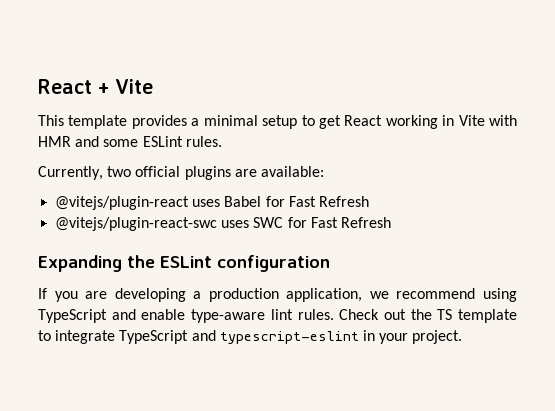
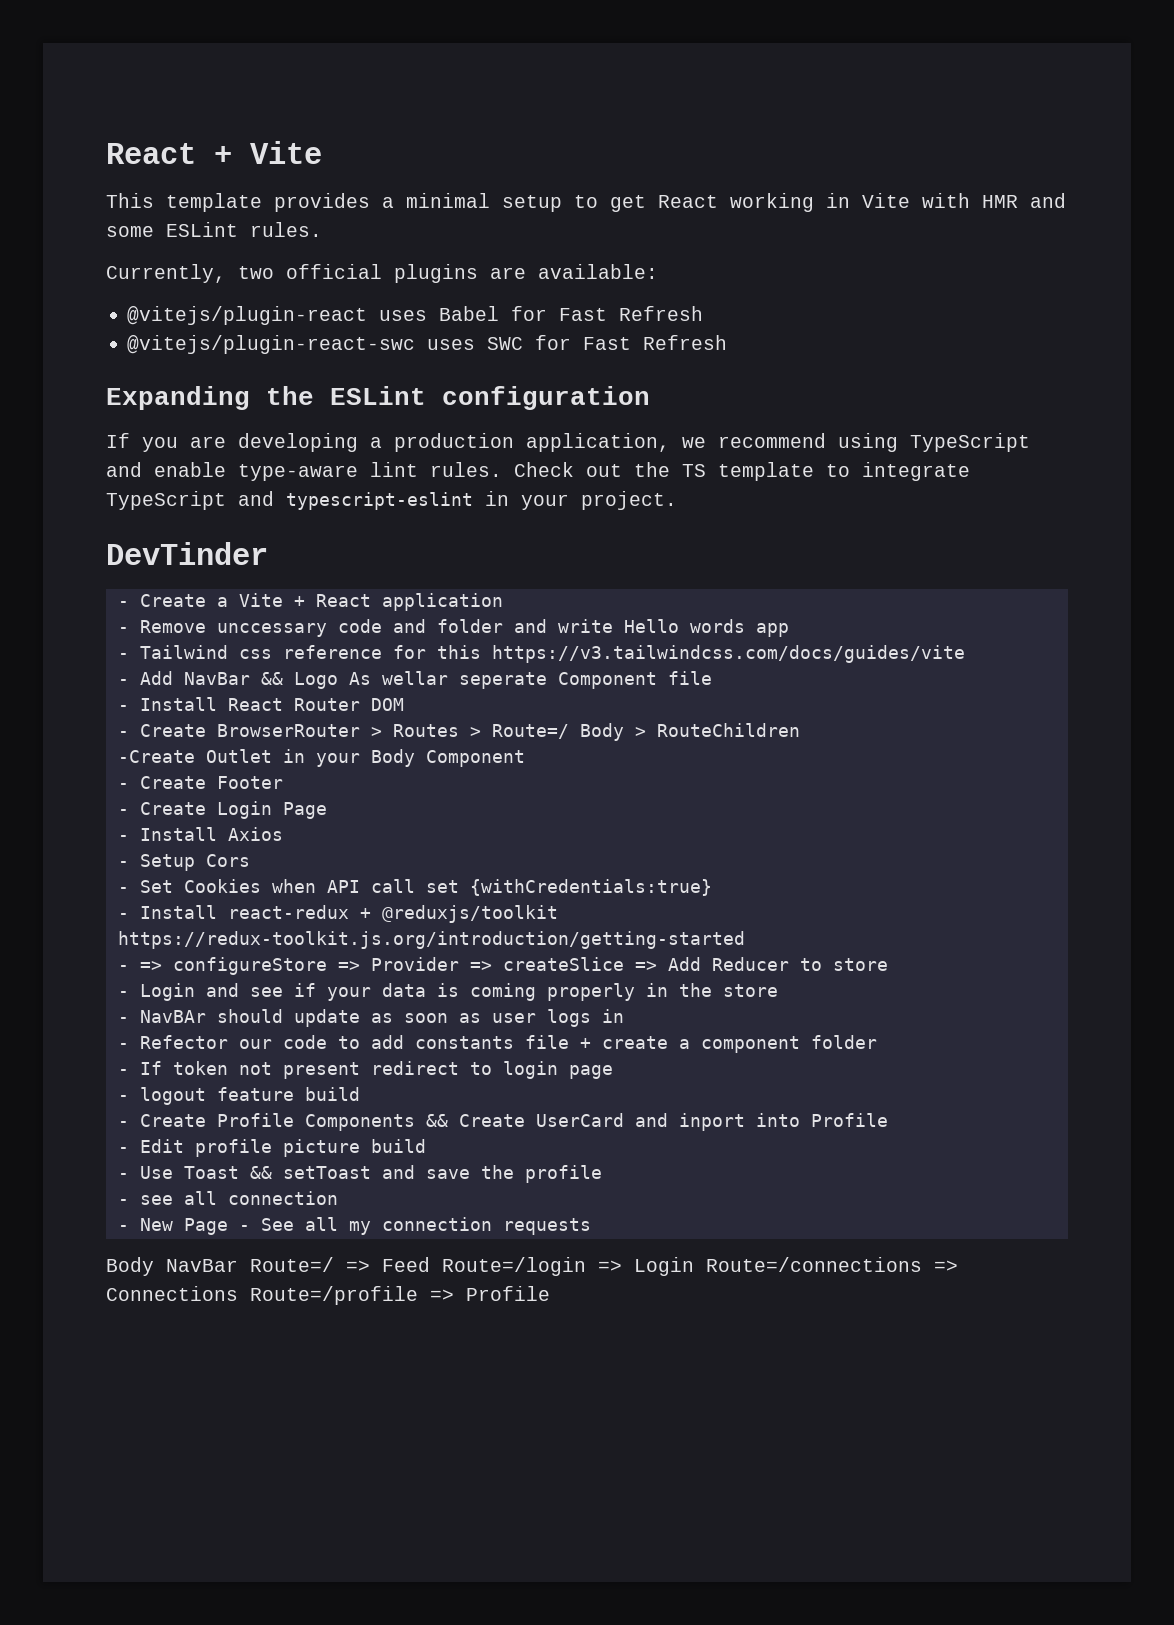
+ DevTinder
+ - Create a Vite + React application
+ - Remove unccessary code and folder and write Hello words app
+ - Tailwind css reference for this https://v3.tailwindcss.com/docs/guides/vite
+ - Add NavBar && Logo As wellar seperate Component file
+ - Install React Router DOM
+ - Create BrowserRouter > Routes > Route=/ Body > RouteChildren
+ -Create Outlet in your Body Component
+ - Create Footer
+ - Create Login Page
+ - Install Axios
+ - Setup Cors
+ - Set Cookies when API call set {withCredentials:true}
+ - Install react-redux + @reduxjs/toolkit https://redux-toolkit.js.org/introduction/getting-started
+ - => configureStore => Provider => createSlice => Add Reducer to store
+ - Login and see if your data is coming properly in the store
+ - NavBAr should update as soon as user logs in
+ - Refector our code to add constants file + create a component folder
+ - If token not present redirect to login page
+ - logout feature build
+ - Create Profile Components && Create UserCard and inport into Profile
+ - Edit profile picture build
+ - Use Toast && setToast and save the profile
+ - see all connection
+ - New Page - See all my connection requests
+ Body NavBar Route=/ => Feed Route=/login => Login Route=/connections => Connections Route=/profile => Profile

